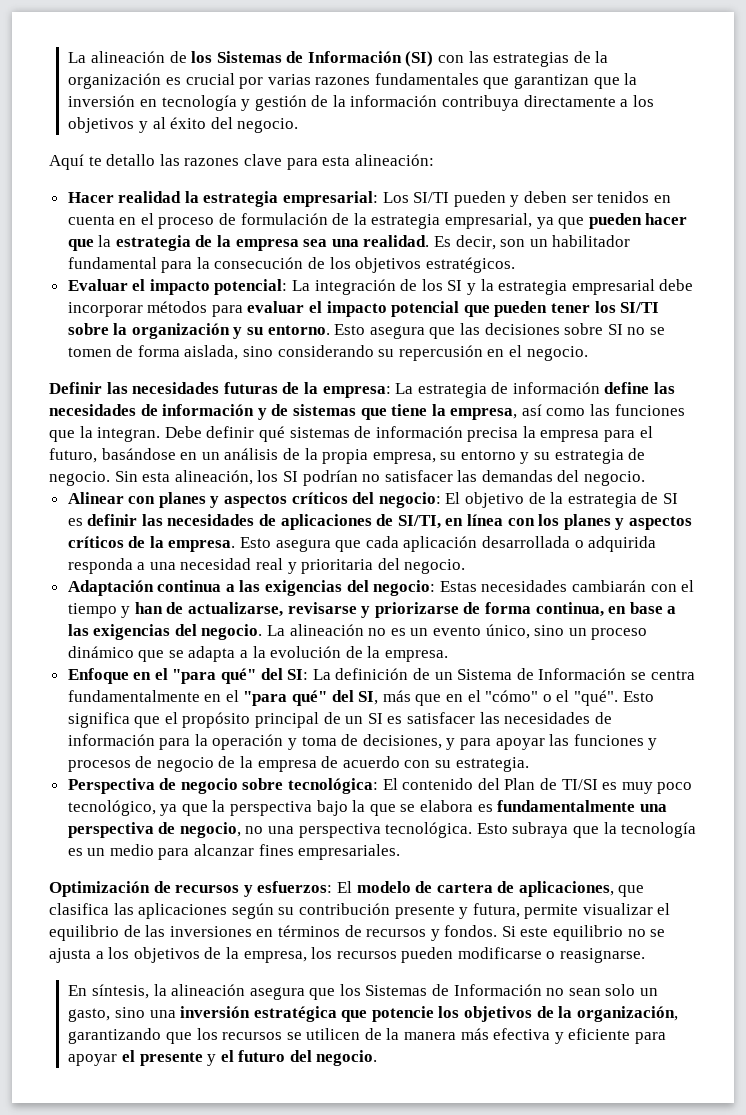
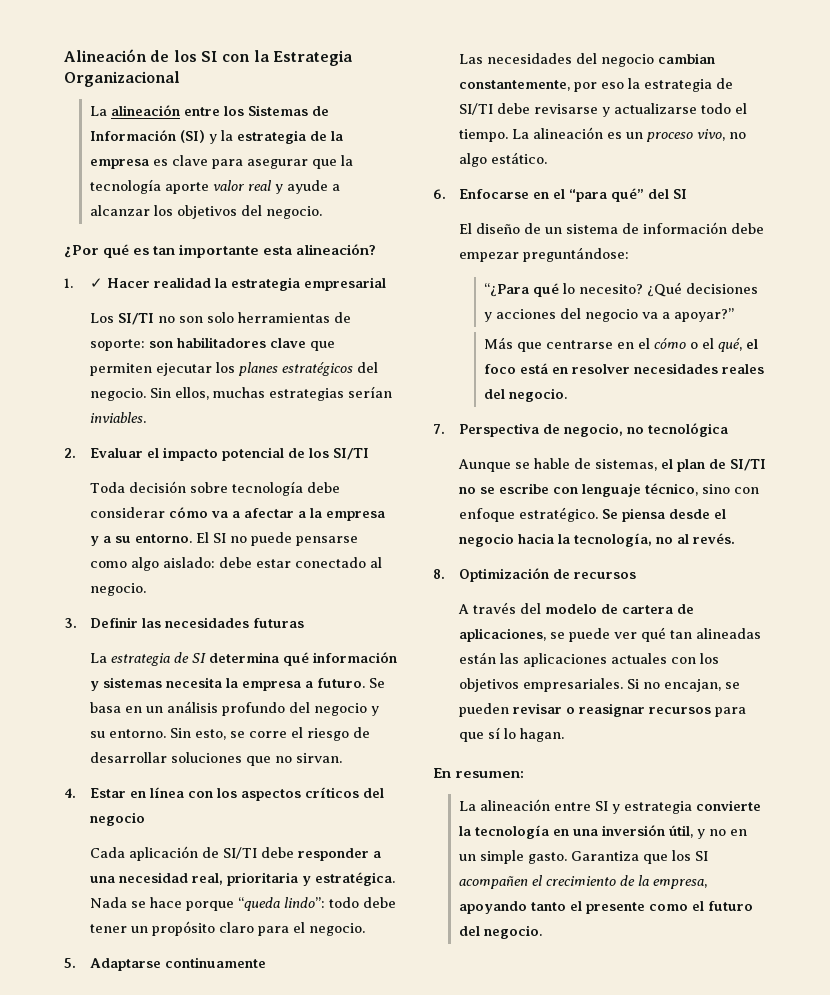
- La alineación de los Sistemas de Información (SI) con las estrategias de la organización es crucial por varias razones fundamentales que garantizan que la inversión en tecnología y gestión de la información contribuya directamente a los objetivos y al éxito del negocio.
- Aquí te detallo las razones clave para esta alineación:
- Hacer realidad la estrategia empresarial: Los SI/TI pueden y deben ser tenidos en cuenta en el proceso de formulación de la estrategia empresarial, ya que pueden hacer que la estrategia de la empresa sea una realidad. Es decir, son un habilitador fundamental para la consecución de los objetivos estratégicos.
- Evaluar el impacto potencial: La integración de los SI y la estrategia empresarial debe incorporar métodos para evaluar el impacto potencial que pueden tener los SI/TI sobre la organización y su entorno. Esto asegura que las decisiones sobre SI no se tomen de forma aislada, sino considerando su repercusión en el negocio.
- Definir las necesidades futuras de la empresa: La estrategia de información define las necesidades de información y de sistemas que tiene la empresa, así como las funciones que la integran. Debe definir qué sistemas de información precisa la empresa para el futuro, basándose en un análisis de la propia empresa, su entorno y su estrategia de negocio. Sin esta alineación, los SI podrían no satisfacer las demandas del negocio.
- Alinear con planes y aspectos críticos del negocio: El objetivo de la estrategia de SI es definir las necesidades de aplicaciones de SI/TI, en línea con los planes y aspectos críticos de la empresa. Esto asegura que cada aplicación desarrollada o adquirida responda a una necesidad real y prioritaria del negocio.
- Adaptación continua a las exigencias del negocio: Estas necesidades cambiarán con el tiempo y han de actualizarse, revisarse y priorizarse de forma continua, en base a las exigencias del negocio. La alineación no es un evento único, sino un proceso dinámico que se adapta a la evolución de la empresa.
- Enfoque en el "para qué" del SI: La definición de un Sistema de Información se centra fundamentalmente en el "para qué" del SI, más que en el "cómo" o el "qué". Esto significa que el propósito principal de un SI es satisfacer las necesidades de información para la operación y toma de decisiones, y para apoyar las funciones y procesos de negocio de la empresa de acuerdo con su estrategia.
- Perspectiva de negocio sobre tecnológica: El contenido del Plan de TI/SI es muy poco tecnológico, ya que la perspectiva bajo la que se elabora es fundamentalmente una perspectiva de negocio, no una perspectiva tecnológica. Esto subraya que la tecnología es un medio para alcanzar fines empresariales.
- Optimización de recursos y esfuerzos: El modelo de cartera de aplicaciones, que clasifica las aplicaciones según su contribución presente y futura, permite visualizar el equilibrio de las inversiones en términos de recursos y fondos. Si este equilibrio no se ajusta a los objetivos de la empresa, los recursos pueden modificarse o reasignarse.
- En síntesis, la alineación asegura que los Sistemas de Información no sean solo un gasto, sino una inversión estratégica que potencie los objetivos de la organización, garantizando que los recursos se utilicen de la manera más efectiva y eficiente para apoyar el presente y el futuro del negocio.
+ Alineación de los SI con la Estrategia Organizacional
+ La alineación entre los Sistemas de Información (SI) y la estrategia de la empresa es clave para asegurar que la tecnología aporte valor real y ayude a alcanzar los objetivos del negocio.
+ ¿Por qué es tan importante esta alineación?
+ 1. ✓ Hacer realidad la estrategia empresarial
+ Los SI/TI no son solo herramientas de soporte: son habilitadores clave que permiten ejecutar los planes estratégicos del negocio. Sin ellos, muchas estrategias serían inviables.
+ 2. Evaluar el impacto potencial de los SI/TI
+ Toda decisión sobre tecnología debe considerar cómo va a afectar a la empresa y a su entorno. El SI no puede pensarse como algo aislado: debe estar conectado al negocio.
+ 3. Definir las necesidades futuras
+ La estrategia de SI determina qué información y sistemas necesita la empresa a futuro. Se basa en un análisis profundo del negocio y su entorno. Sin esto, se corre el riesgo de desarrollar soluciones que no sirvan.
+ 4. Estar en línea con los aspectos críticos del negocio
+ Cada aplicación de SI/TI debe responder a una necesidad real, prioritaria y estratégica. Nada se hace porque “queda lindo”: todo debe tener un propósito claro para el negocio.
+ 5. Adaptarse continuamente
+ Las necesidades del negocio cambian constantemente, por eso la estrategia de SI/TI debe revisarse y actualizarse todo el tiempo. La alineación es un proceso vivo, no algo estático.
+ 6. Enfocarse en el “para qué” del SI
+ El diseño de un sistema de información debe empezar preguntándose:
+ “¿Para qué lo necesito? ¿Qué decisiones y acciones del negocio va a apoyar?”
+ Más que centrarse en el cómo o el qué, el foco está en resolver necesidades reales del negocio.
+ 7. Perspectiva de negocio, no tecnológica
+ Aunque se hable de sistemas, el plan de SI/TI no se escribe con lenguaje técnico, sino con enfoque estratégico. Se piensa desde el negocio hacia la tecnología, no al revés.
+ 8. Optimización de recursos
+ A través del modelo de cartera de aplicaciones, se puede ver qué tan alineadas están las aplicaciones actuales con los objetivos empresariales. Si no encajan, se pueden revisar o reasignar recursos para que sí lo hagan.
+ En resumen:
+ La alineación entre SI y estrategia convierte la tecnología en una inversión útil, y no en un simple gasto. Garantiza que los SI acompañen el crecimiento de la empresa, apoyando tanto el presente como el futuro del negocio.

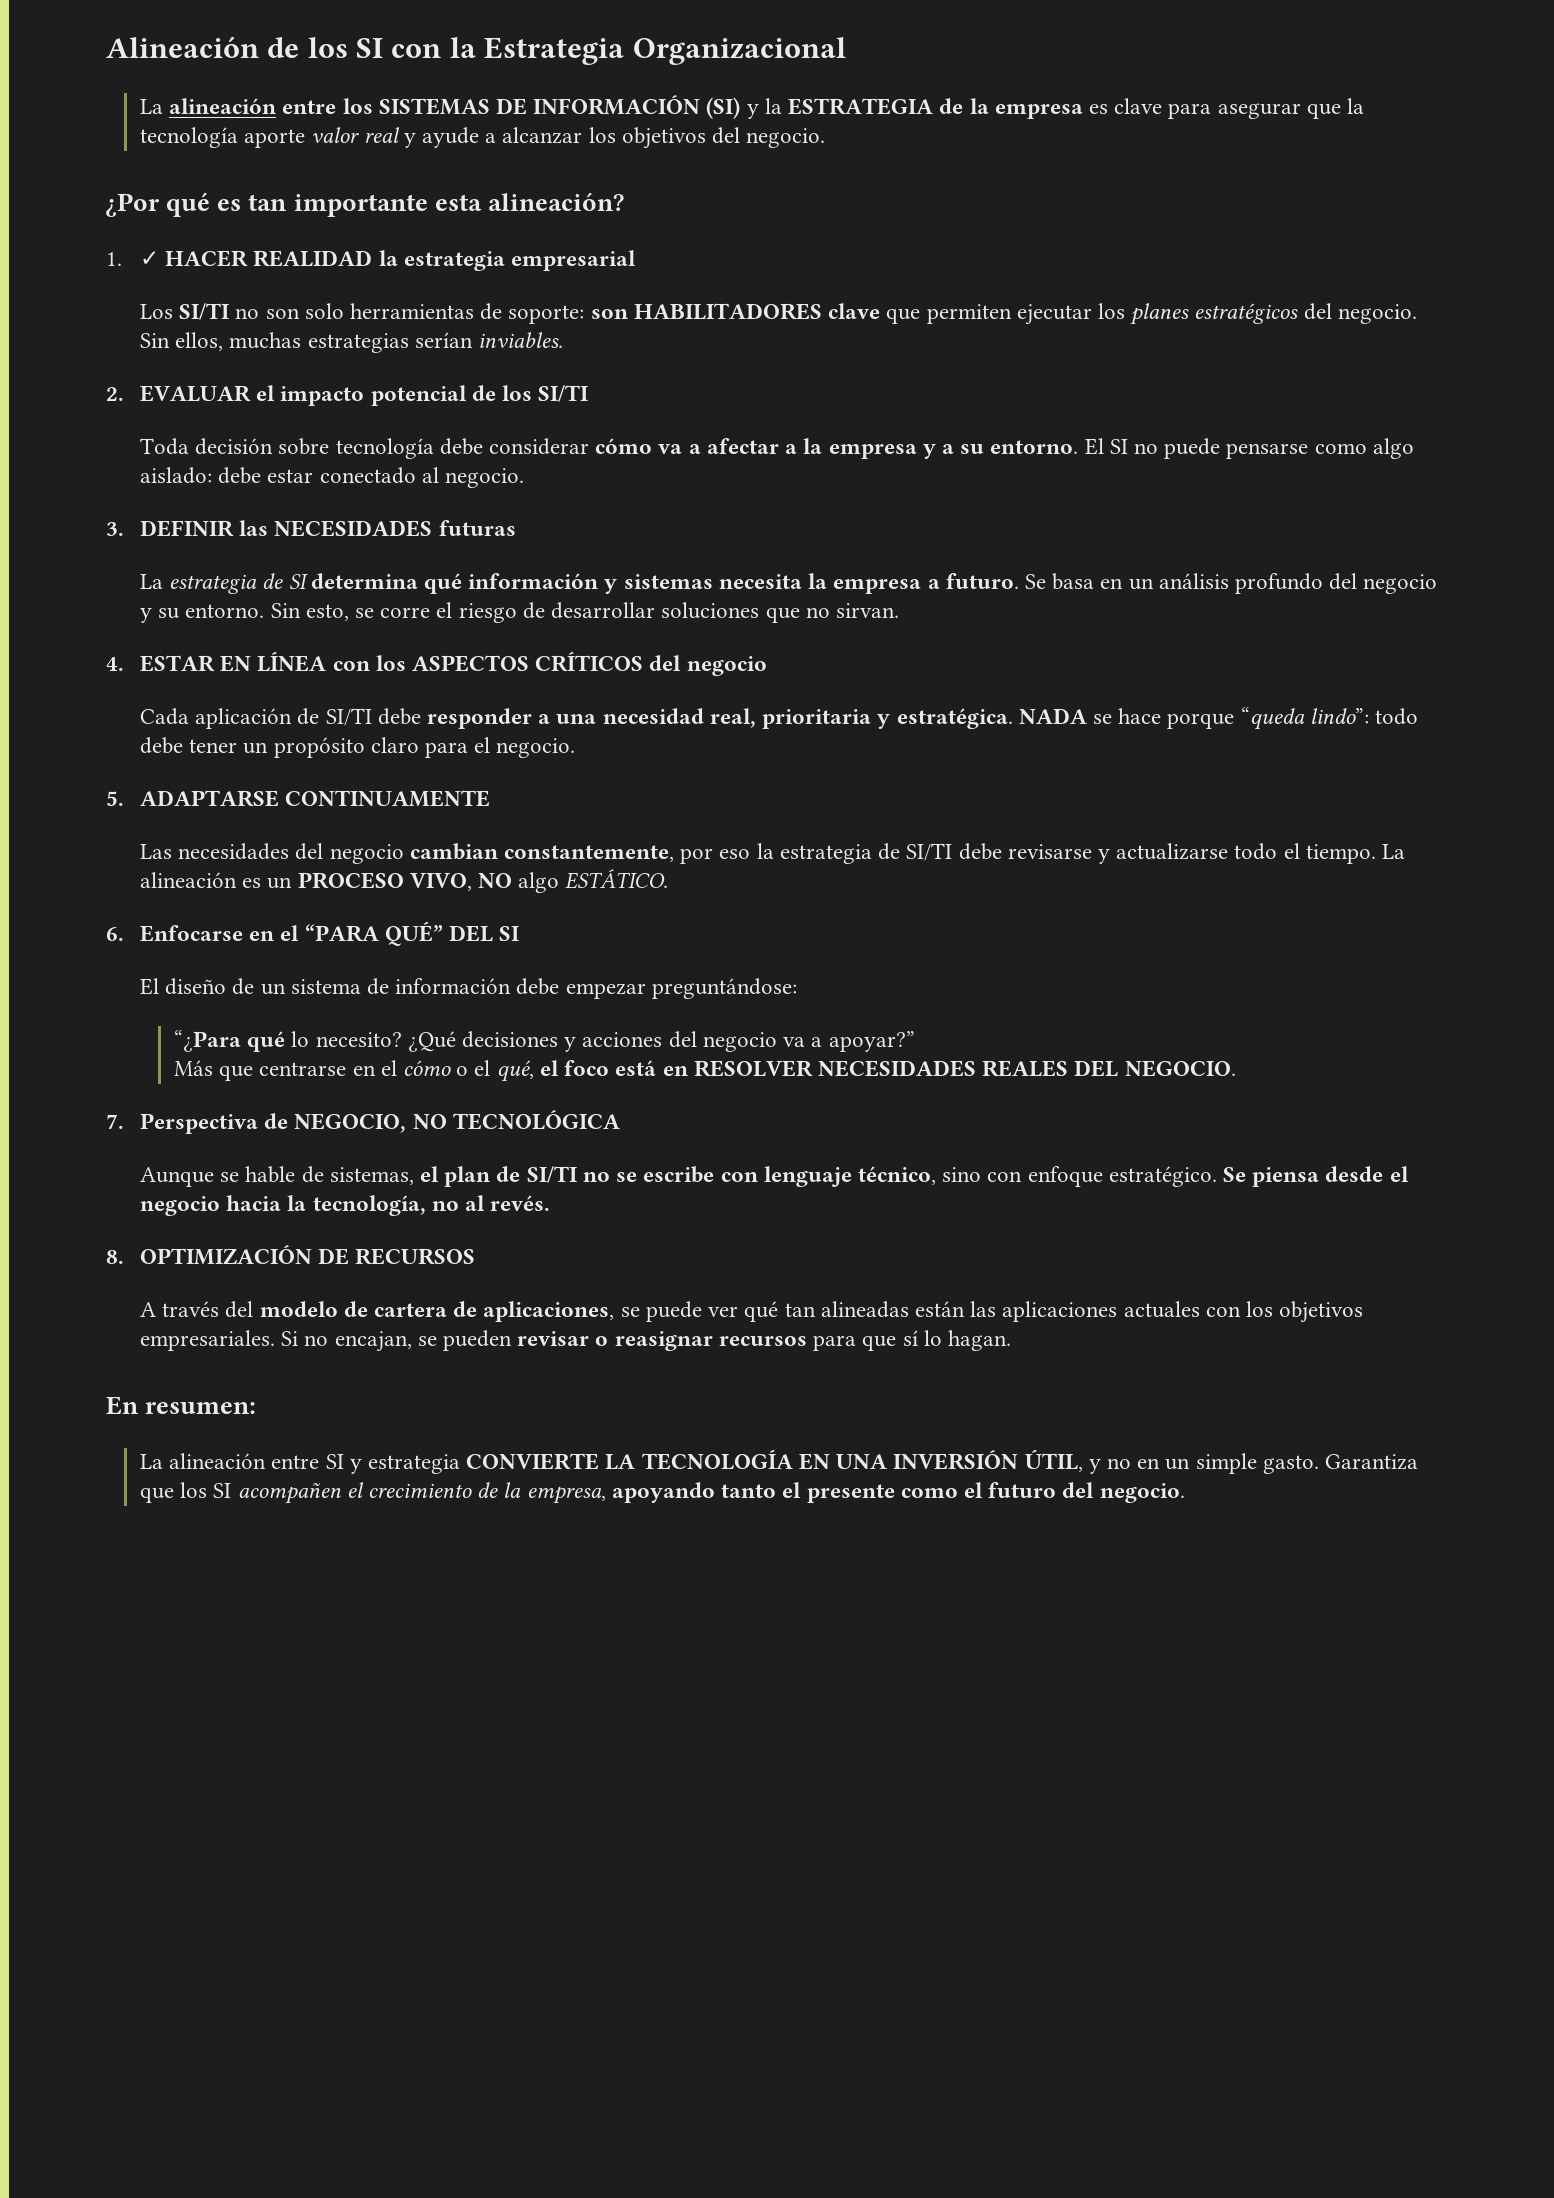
- La alineación entre los Sistemas de Información (SI) y la estrategia de la empresa es clave para asegurar que la tecnología aporte valor real y ayude a alcanzar los objetivos del negocio.
+ La alineación entre los SISTEMAS DE INFORMACIÓN (SI) y la ESTRATEGIA de la empresa es clave para asegurar que la tecnología aporte valor real y ayude a alcanzar los objetivos del negocio.
- 1. ✓ Hacer realidad la estrategia empresarial
+ 1. ✓ HACER REALIDAD la estrategia empresarial
- Los SI/TI no son solo herramientas de soporte: son habilitadores clave que permiten ejecutar los planes estratégicos del negocio.
+ Los SI/TI no son solo herramientas de soporte: son HABILITADORES clave que permiten ejecutar los planes estratégicos del negocio.
- 2. Evaluar el impacto potencial de los SI/TI
+ 2. EVALUAR el impacto potencial de los SI/TI
- 3. Definir las necesidades futuras
+ 3. DEFINIR las NECESIDADES futuras
- 4. Estar en línea con los aspectos críticos del negocio
+ 4. ESTAR EN LÍNEA con los ASPECTOS CRÍTICOS del negocio
- Nada se hace porque “queda lindo”: todo debe tener un propósito claro para el negocio.
+ NADA se hace porque “queda lindo”: todo debe tener un propósito claro para el negocio.
- 5. Adaptarse continuamente
+ 5. ADAPTARSE CONTINUAMENTE
- La alineación es un proceso vivo, no algo estático.
+ La alineación es un PROCESO VIVO, NO algo ESTÁTICO.
- 6. Enfocarse en el “para qué” del SI
+ 6. Enfocarse en el “PARA QUÉ” DEL SI
- Más que centrarse en el cómo o el qué, el foco está en resolver necesidades reales del negocio.
+ Más que centrarse en el cómo o el qué, el foco está en RESOLVER NECESIDADES REALES DEL NEGOCIO.
- 7. Perspectiva de negocio, no tecnológica
+ 7. Perspectiva de NEGOCIO, NO TECNOLÓGICA
- 8. Optimización de recursos
+ 8. OPTIMIZACIÓN DE RECURSOS
- La alineación entre SI y estrategia convierte la tecnología en una inversión útil, y no en un simple gasto.
+ La alineación entre SI y estrategia CONVIERTE LA TECNOLOGÍA EN UNA INVERSIÓN ÚTIL, y no en un simple gasto.

